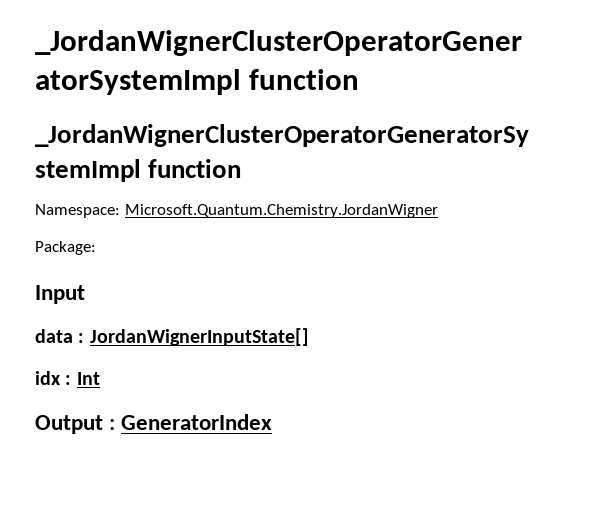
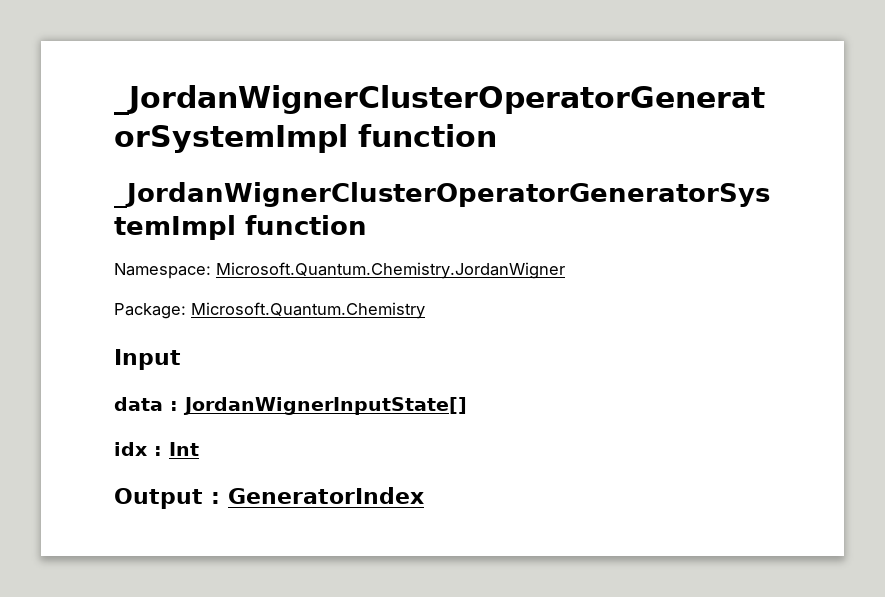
- Package:
+ Package: Microsoft.Quantum.Chemistry

